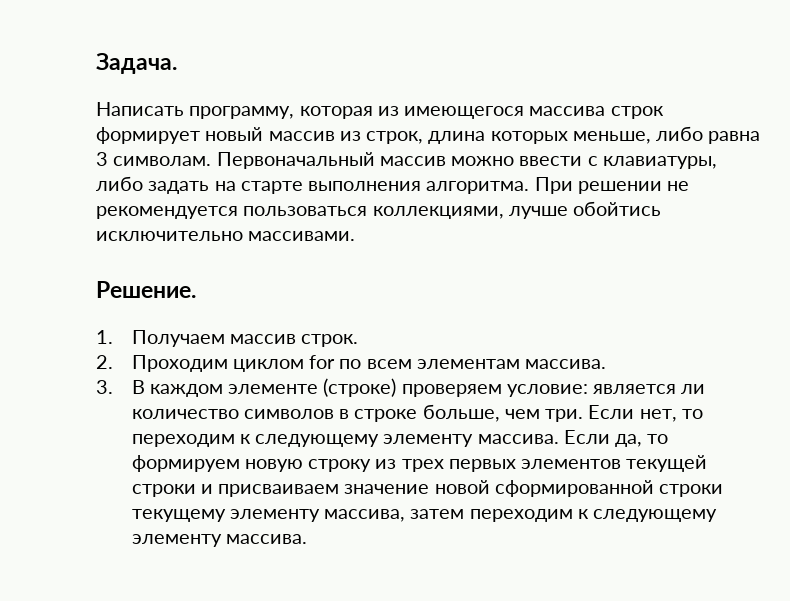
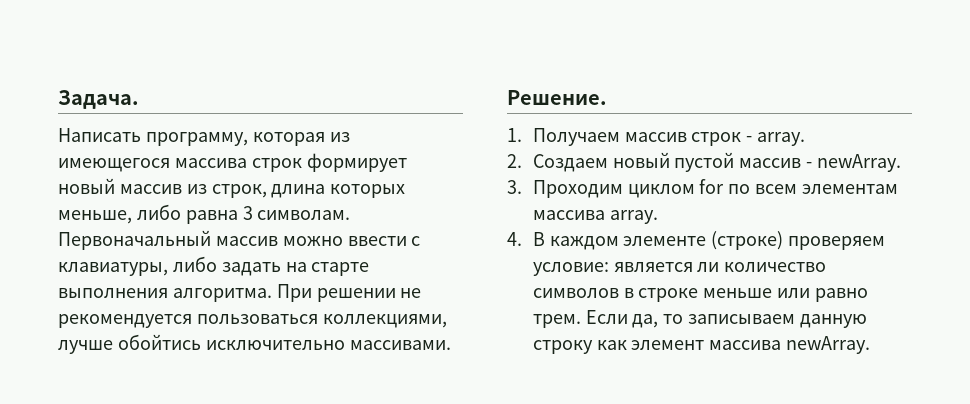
- 1. Получаем массив строк.
- 2. Проходим циклом for по всем элементам массива.
- 3. В каждом элементе (строке) проверяем условие: является ли количество символов в строке больше, чем три. Если нет, то переходим к следующему элементу массива. Если да, то формируем новую строку из трех первых элементов текущей строки и присваиваем значение новой сформированной строки текущему элементу массива, затем переходим к следующему элементу массива.
+ 1. Получаем массив строк - array.
+ 2. Создаем новый пустой массив - newArray.
+ 3. Проходим циклом for по всем элементам массива array.
+ 4. В каждом элементе (строке) проверяем условие: является ли количество символов в строке меньше или равно трем. Если да, то записываем данную строку как элемент массива newArray.

